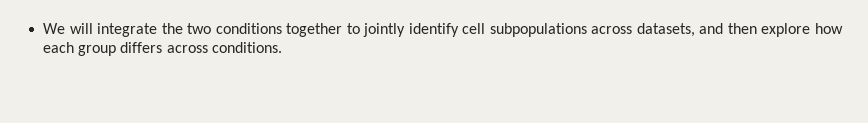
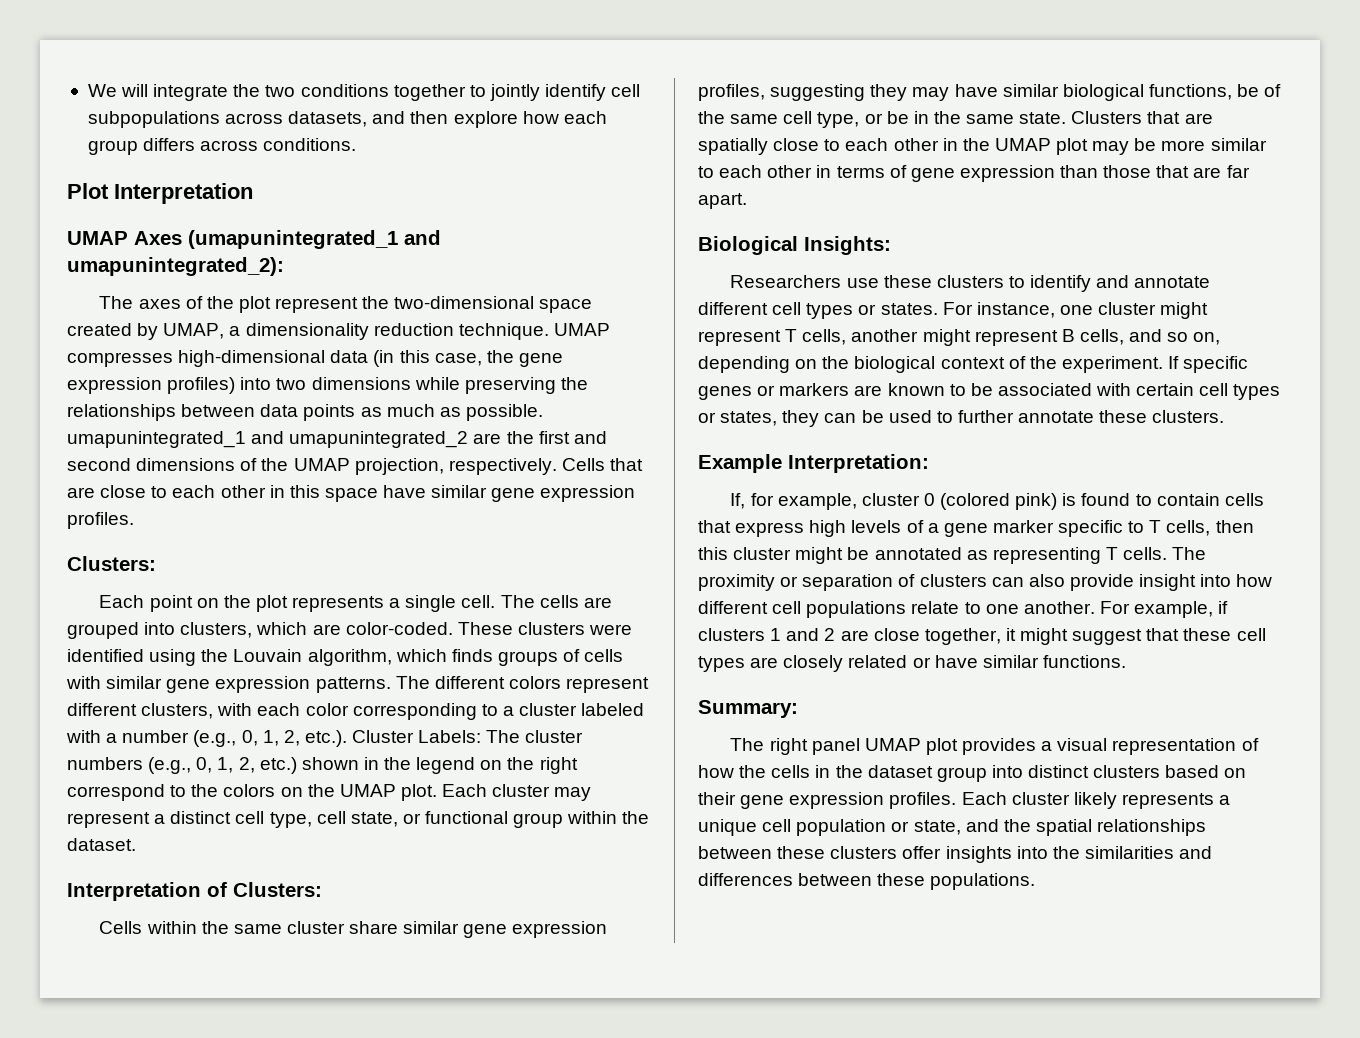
+ Plot Interpretation
+ UMAP Axes (umapunintegrated_1 and umapunintegrated_2):
+ The axes of the plot represent the two-dimensional space created by UMAP, a dimensionality reduction technique. UMAP compresses high-dimensional data (in this case, the gene expression profiles) into two dimensions while preserving the relationships between data points as much as possible. umapunintegrated_1 and umapunintegrated_2 are the first and second dimensions of the UMAP projection, respectively. Cells that are close to each other in this space have similar gene expression profiles.
+ Clusters:
+ Each point on the plot represents a single cell. The cells are grouped into clusters, which are color-coded. These clusters were identified using the Louvain algorithm, which finds groups of cells with similar gene expression patterns. The different colors represent different clusters, with each color corresponding to a cluster labeled with a number (e.g., 0, 1, 2, etc.). Cluster Labels: The cluster numbers (e.g., 0, 1, 2, etc.) shown in the legend on the right correspond to the colors on the UMAP plot. Each cluster may represent a distinct cell type, cell state, or functional group within the dataset.
+ Interpretation of Clusters:
+ Cells within the same cluster share similar gene expression profiles, suggesting they may have similar biological functions, be of the same cell type, or be in the same state. Clusters that are spatially close to each other in the UMAP plot may be more similar to each other in terms of gene expression than those that are far apart.
+ Biological Insights:
+ Researchers use these clusters to identify and annotate different cell types or states. For instance, one cluster might represent T cells, another might represent B cells, and so on, depending on the biological context of the experiment. If specific genes or markers are known to be associated with certain cell types or states, they can be used to further annotate these clusters.
+ Example Interpretation:
+ If, for example, cluster 0 (colored pink) is found to contain cells that express high levels of a gene marker specific to T cells, then this cluster might be annotated as representing T cells. The proximity or separation of clusters can also provide insight into how different cell populations relate to one another. For example, if clusters 1 and 2 are close together, it might suggest that these cell types are closely related or have similar functions.
+ Summary:
+ The right panel UMAP plot provides a visual representation of how the cells in the dataset group into distinct clusters based on their gene expression profiles. Each cluster likely represents a unique cell population or state, and the spatial relationships between these clusters offer insights into the similarities and differences between these populations.

